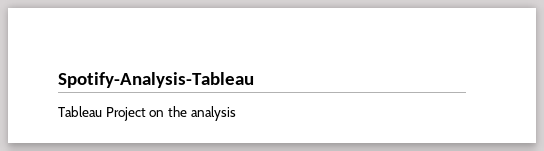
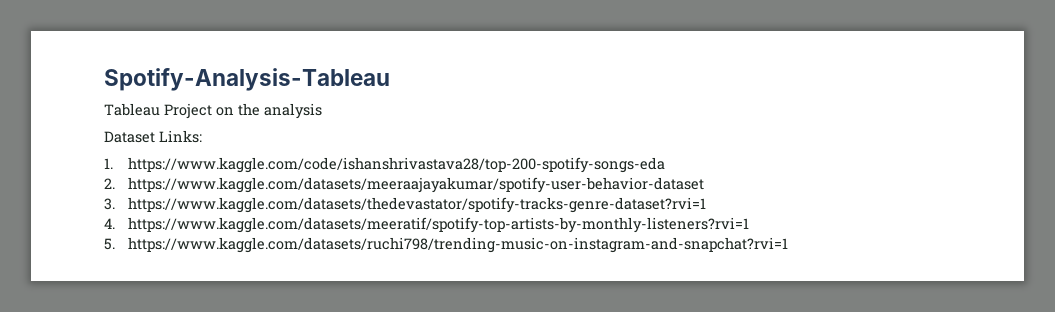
+ Dataset Links:
+ 1. https://www.kaggle.com/code/ishanshrivastava28/top-200-spotify-songs-eda
+ 2. https://www.kaggle.com/datasets/meeraajayakumar/spotify-user-behavior-dataset
+ 3. https://www.kaggle.com/datasets/thedevastator/spotify-tracks-genre-dataset?rvi=1
+ 4. https://www.kaggle.com/datasets/meeratif/spotify-top-artists-by-monthly-listeners?rvi=1
+ 5. https://www.kaggle.com/datasets/ruchi798/trending-music-on-instagram-and-snapchat?rvi=1

